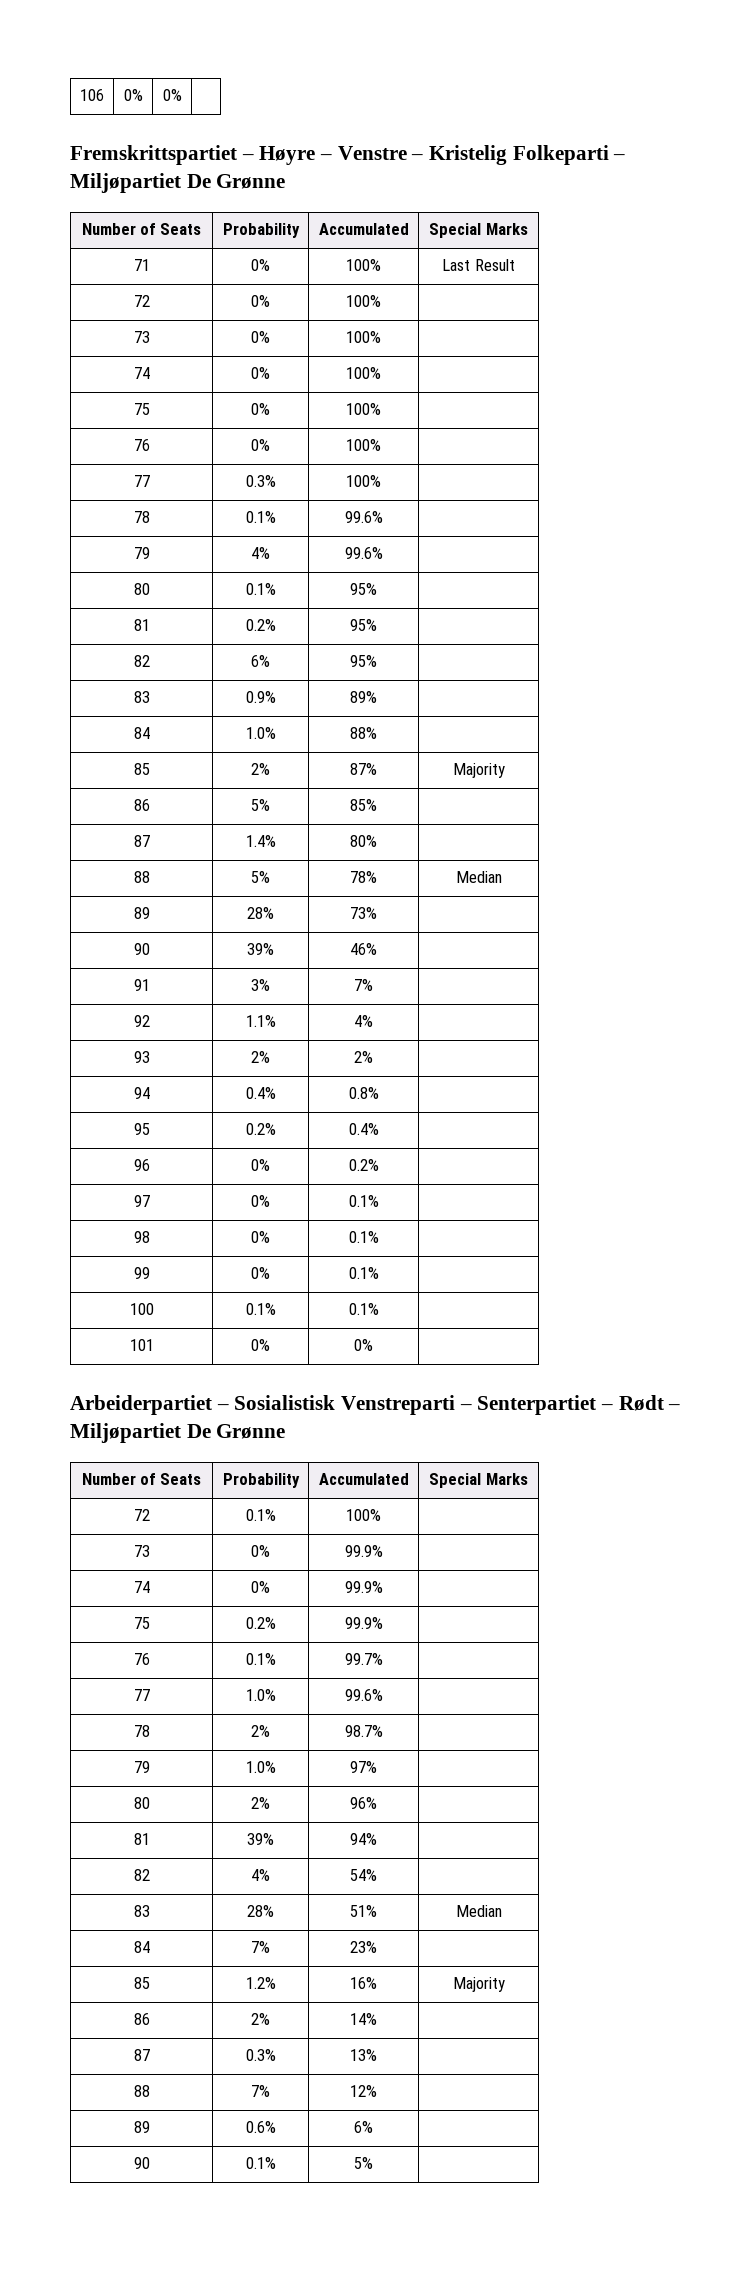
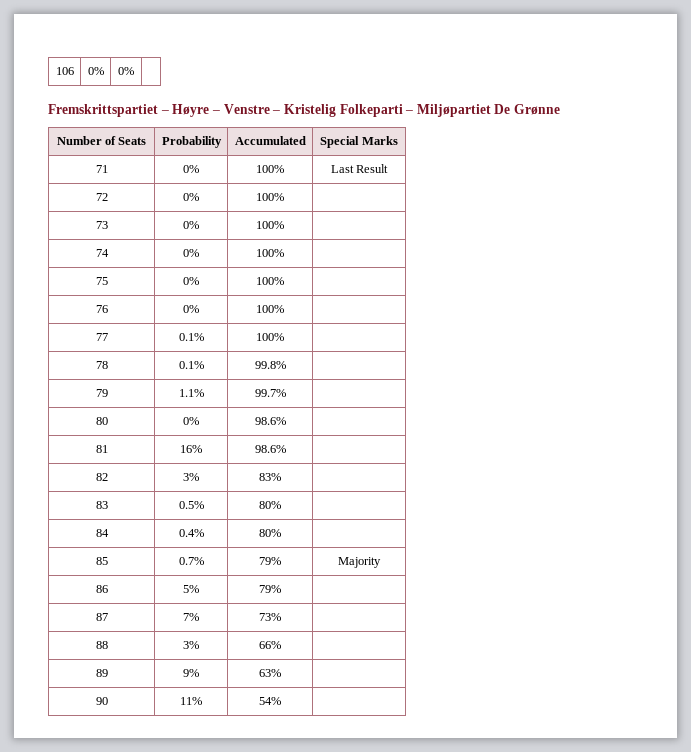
- 77 | 0.3% | 100% |
+ 77 | 0.1% | 100% |
- 78 | 0.1% | 99.6% |
- 79 | 4% | 99.6% |
- 80 | 0.1% | 95% |
- 81 | 0.2% | 95% |
- 82 | 6% | 95% |
- 83 | 0.9% | 89% |
- 84 | 1.0% | 88% |
- 85 | 2% | 87% | Majority
+ 78 | 0.1% | 99.8% |
+ 79 | 1.1% | 99.7% |
+ 80 | 0% | 98.6% |
+ 81 | 16% | 98.6% |
+ 82 | 3% | 83% |
+ 83 | 0.5% | 80% |
+ 84 | 0.4% | 80% |
+ 85 | 0.7% | 79% | Majority
- 86 | 5% | 85% |
- 87 | 1.4% | 80% |
- 88 | 5% | 78% | Median
- 89 | 28% | 73% |
- 90 | 39% | 46% |
- 91 | 3% | 7% |
- 92 | 1.1% | 4% |
- 93 | 2% | 2% |
- 94 | 0.4% | 0.8% |
- 95 | 0.2% | 0.4% |
- 96 | 0% | 0.2% |
- 97 | 0% | 0.1% |
- 98 | 0% | 0.1% |
- 99 | 0% | 0.1% |
- 100 | 0.1% | 0.1% |
- 101 | 0% | 0% |
- Arbeiderpartiet – Sosialistisk Venstreparti – Senterpartiet – Rødt – Miljøpartiet De Grønne
- Number of Seats | Probability | Accumulated | Special Marks
- 72 | 0.1% | 100% |
- 73 | 0% | 99.9% |
- 74 | 0% | 99.9% |
- 75 | 0.2% | 99.9% |
- 76 | 0.1% | 99.7% |
- 77 | 1.0% | 99.6% |
- 78 | 2% | 98.7% |
- 79 | 1.0% | 97% |
- 80 | 2% | 96% |
- 81 | 39% | 94% |
- 82 | 4% | 54% |
- 83 | 28% | 51% | Median
- 84 | 7% | 23% |
- 85 | 1.2% | 16% | Majority
- 86 | 2% | 14% |
- 87 | 0.3% | 13% |
- 88 | 7% | 12% |
- 89 | 0.6% | 6% |
- 90 | 0.1% | 5% |
+ 86 | 5% | 79% |
+ 87 | 7% | 73% |
+ 88 | 3% | 66% |
+ 89 | 9% | 63% |
+ 90 | 11% | 54% |

